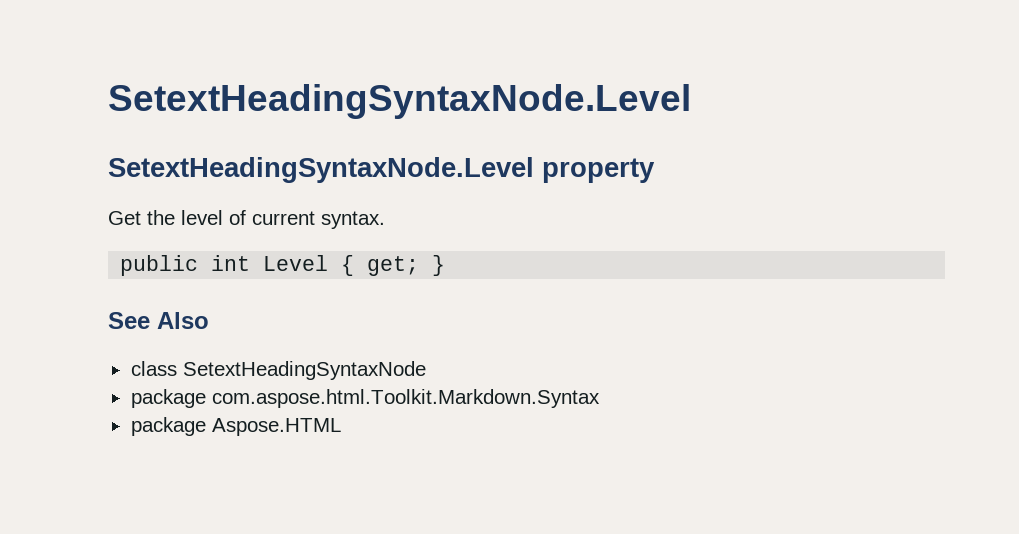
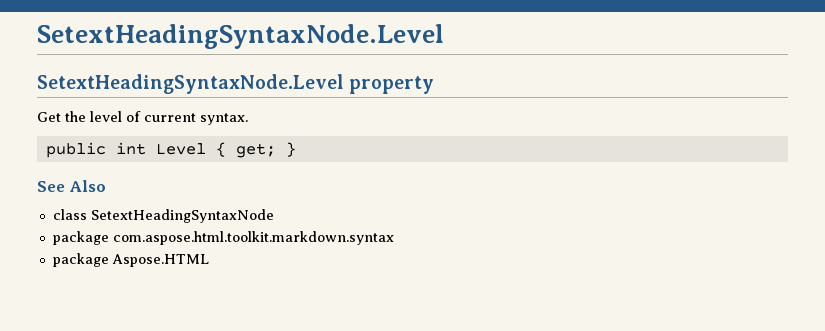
- package com.aspose.html.Toolkit.Markdown.Syntax
+ package com.aspose.html.toolkit.markdown.syntax

